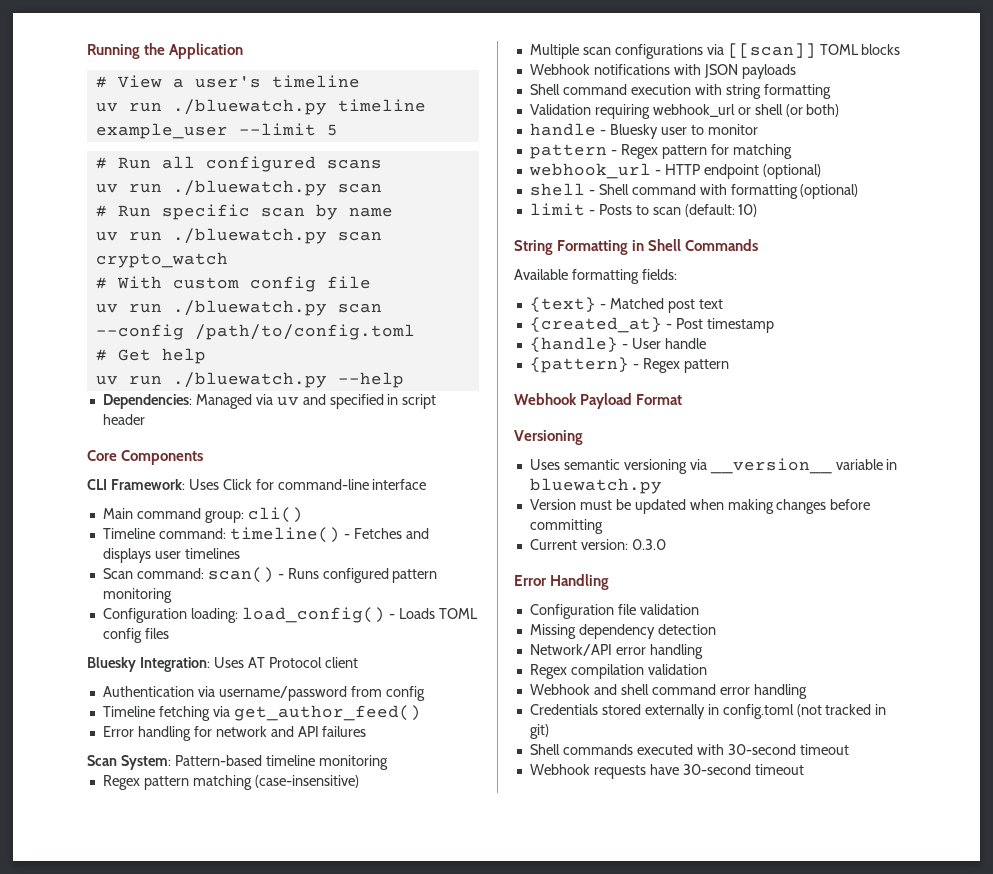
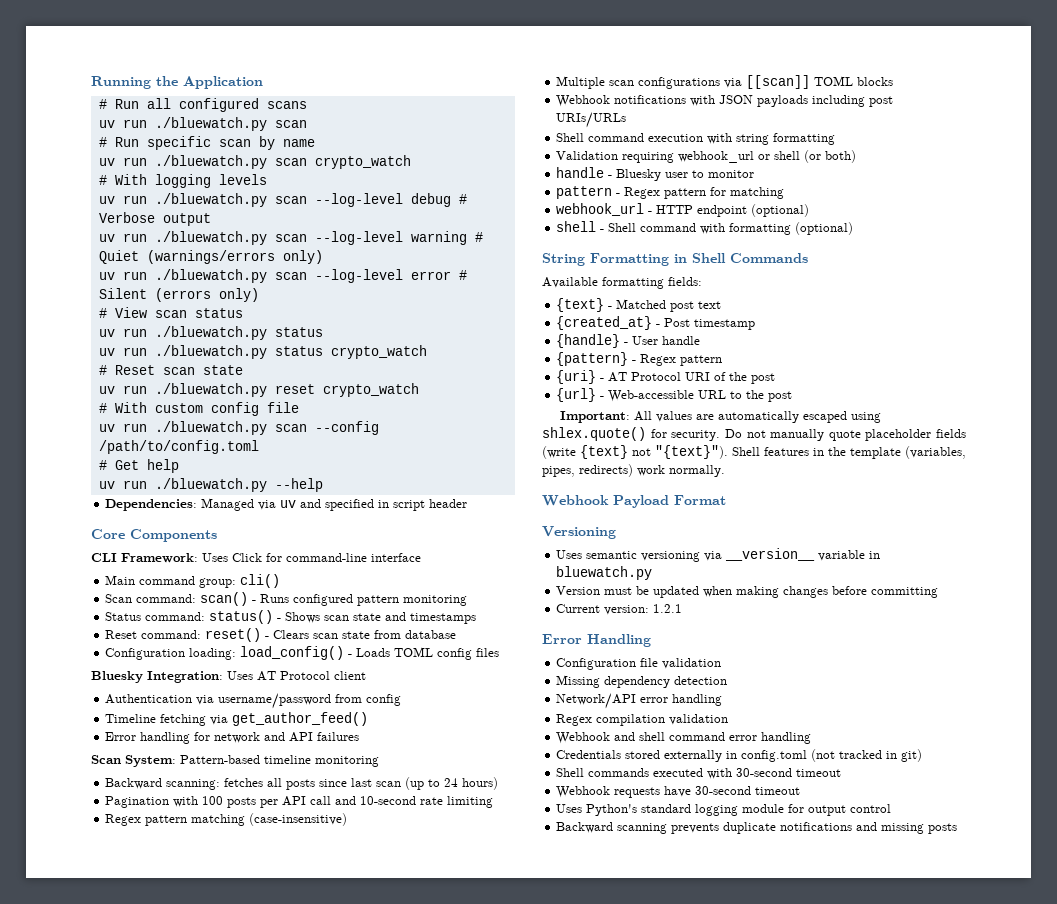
- # View a user's timeline
- uv run ./bluewatch.py timeline example_user --limit 5
+ # With logging levels
+ uv run ./bluewatch.py scan --log-level debug # Verbose output
+ uv run ./bluewatch.py scan --log-level warning # Quiet (warnings/errors only)
+ uv run ./bluewatch.py scan --log-level error # Silent (errors only)
+ # View scan status
+ uv run ./bluewatch.py status
+ uv run ./bluewatch.py status crypto_watch
+ # Reset scan state
+ uv run ./bluewatch.py reset crypto_watch
- Timeline command: timeline() - Fetches and displays user timelines
+ Status command: status() - Shows scan state and timestamps
+ Reset command: reset() - Clears scan state from database
+ Backward scanning: fetches all posts since last scan (up to 24 hours)
+ Pagination with 100 posts per API call and 10-second rate limiting
- Webhook notifications with JSON payloads
+ Webhook notifications with JSON payloads including post URIs/URLs
- limit - Posts to scan (default: 10)
+ {uri} - AT Protocol URI of the post
+ {url} - Web-accessible URL to the post
+ Important: All values are automatically escaped using shlex.quote() for security. Do not manually quote placeholder fields (write {text} not "{text}"). Shell features in the template (variables, pipes, redirects) work normally.
- Current version: 0.3.0
+ Current version: 1.2.1
+ Uses Python's standard logging module for output control
+ Backward scanning prevents duplicate notifications and missing posts

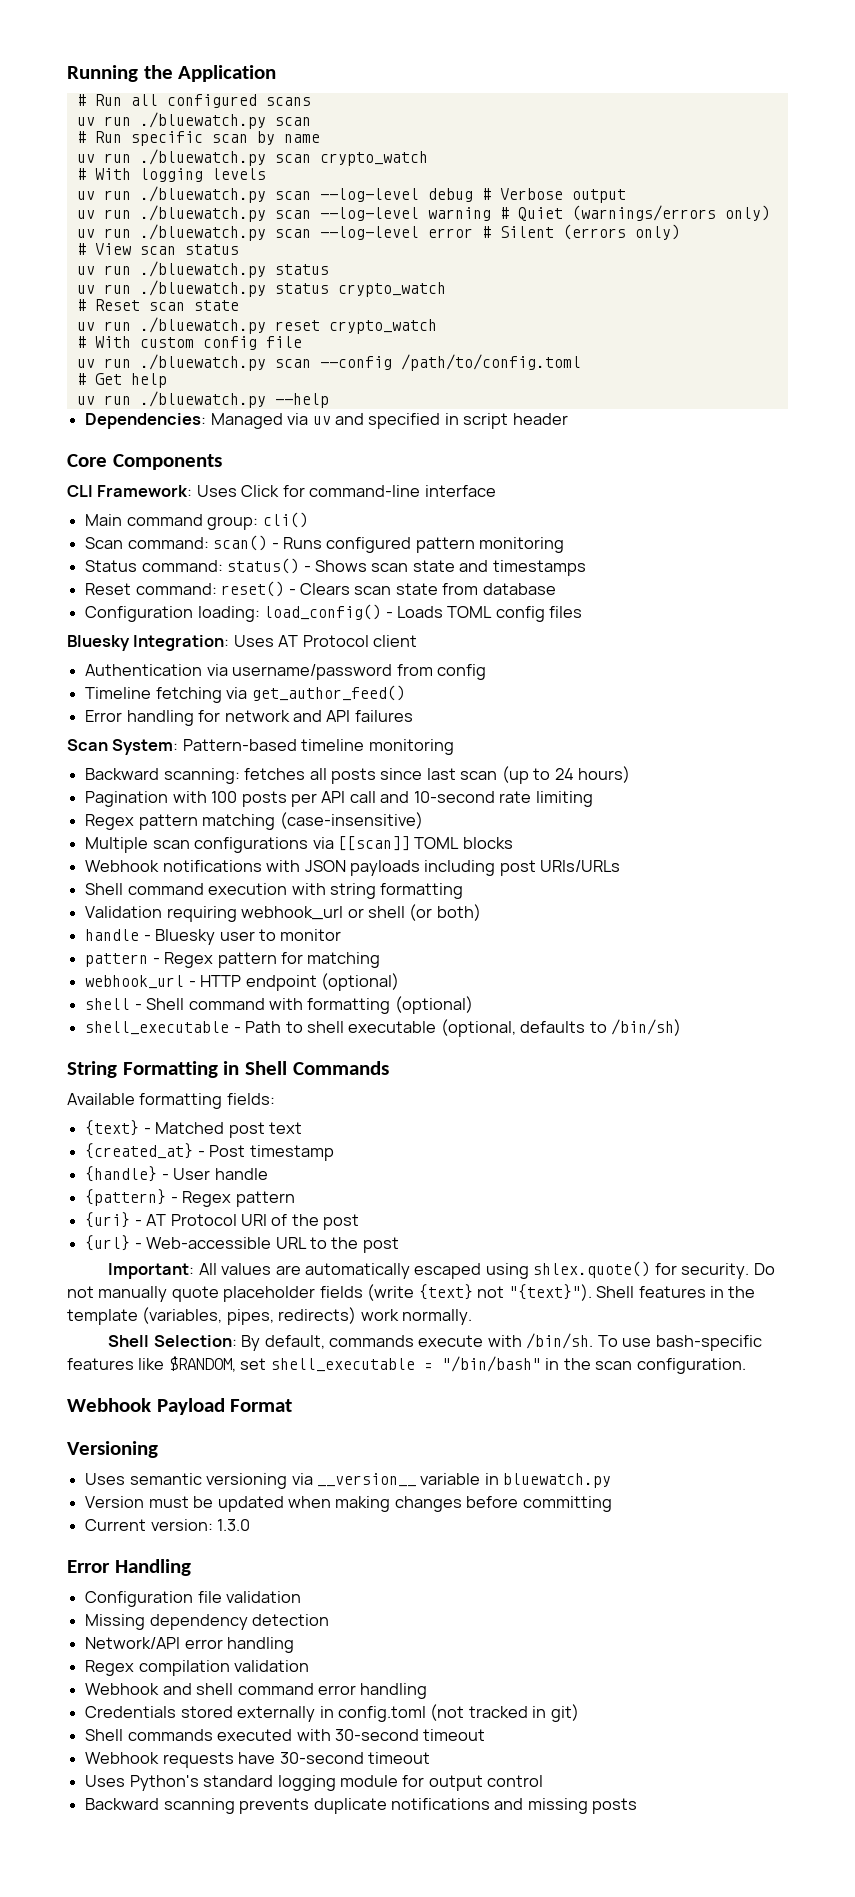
+ shell_executable - Path to shell executable (optional, defaults to /bin/sh)
+ Shell Selection: By default, commands execute with /bin/sh. To use bash-specific features like $RANDOM, set shell_executable = "/bin/bash" in the scan configuration.
- Current version: 1.2.1
+ Current version: 1.3.0

